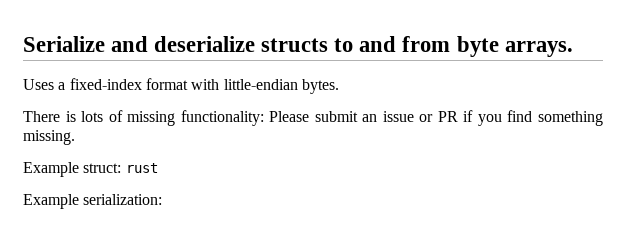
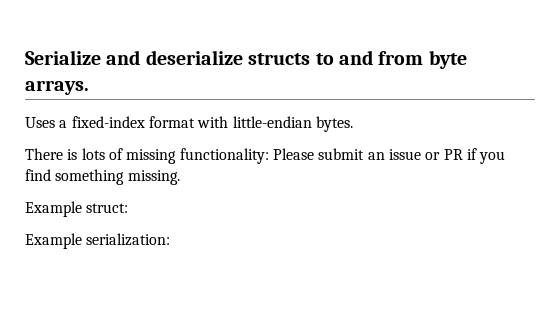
- Example struct: rust
+ Example struct:

